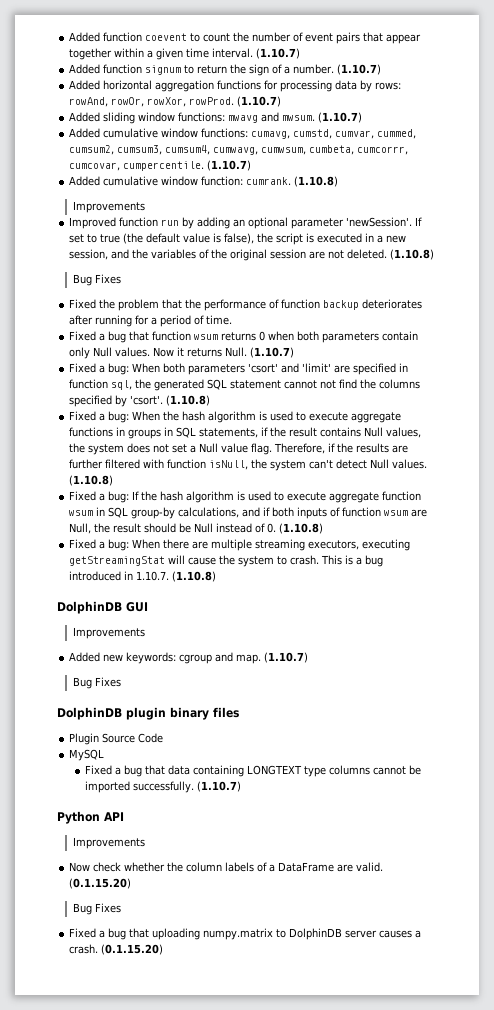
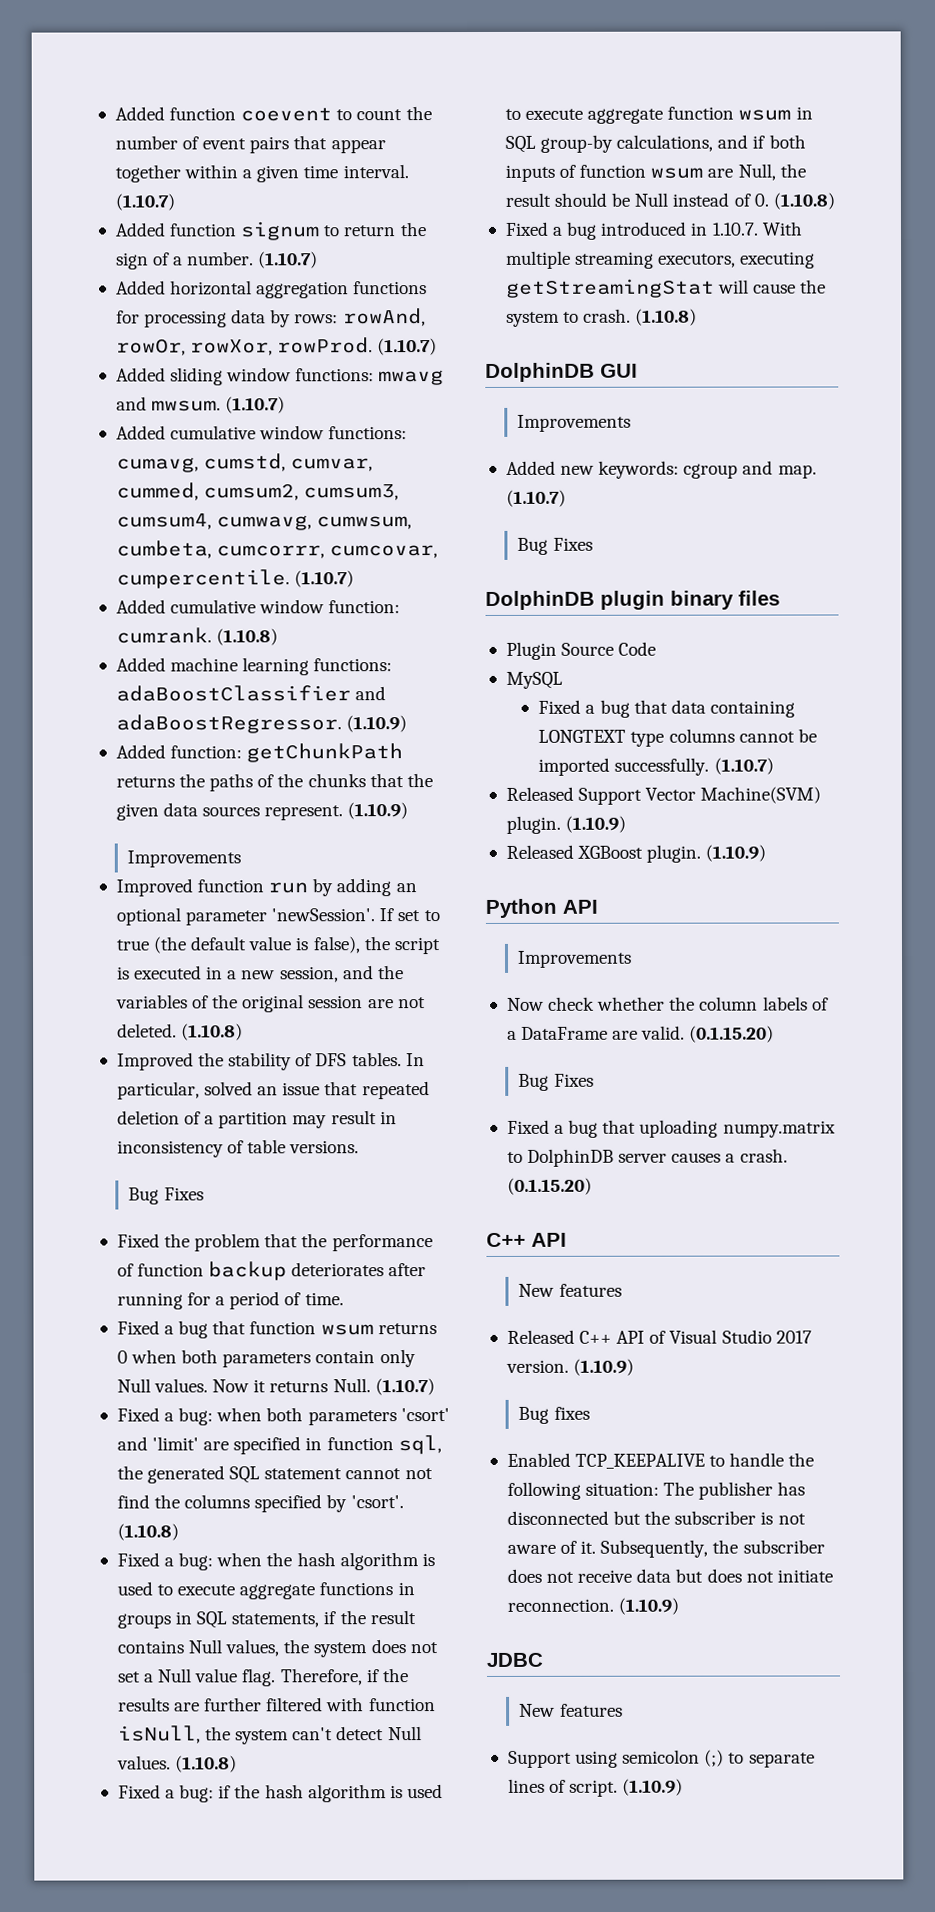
+ Added machine learning functions: adaBoostClassifier and adaBoostRegressor. (1.10.9)
+ Added function: getChunkPath returns the paths of the chunks that the given data sources represent. (1.10.9)
+ Improved the stability of DFS tables. In particular, solved an issue that repeated deletion of a partition may result in inconsistency of table versions.
- Fixed a bug: When both parameters 'csort' and 'limit' are specified in function sql, the generated SQL statement cannot not find the columns specified by 'csort'.
+ Fixed a bug: when both parameters 'csort' and 'limit' are specified in function sql, the generated SQL statement cannot not find the columns specified by 'csort'.
- Fixed a bug: When the hash algorithm is used to execute aggregate functions in groups in SQL statements, if the result contains Null values, the system does not set a Null value flag.
+ Fixed a bug: when the hash algorithm is used to execute aggregate functions in groups in SQL statements, if the result contains Null values, the system does not set a Null value flag.
- Fixed a bug: If the hash algorithm is used to execute aggregate function wsum in SQL group-by calculations, and if both inputs of function wsum are Null, the result should be Null instead of 0. (1.10.8)
+ Fixed a bug: if the hash algorithm is used to execute aggregate function wsum in SQL group-by calculations, and if both inputs of function wsum are Null, the result should be Null instead of 0. (1.10.8)
- Fixed a bug: When there are multiple streaming executors, executing getStreamingStat will cause the system to crash. This is a bug introduced in 1.10.7. (1.10.8)
+ Fixed a bug introduced in 1.10.7. With multiple streaming executors, executing getStreamingStat will cause the system to crash. (1.10.8)
+ Released Support Vector Machine(SVM) plugin. (1.10.9)
+ Released XGBoost plugin. (1.10.9)
  Fixed a bug that uploading numpy.matrix to DolphinDB server causes a crash. (0.1.15.20)
+ C++ API
+ New features
+ Released C++ API of Visual Studio 2017 version. (1.10.9)
+ Bug fixes
+ Enabled TCP_KEEPALIVE to handle the following situation: The publisher has disconnected but the subscriber is not aware of it. Subsequently, the subscriber does not receive data but does not initiate reconnection. (1.10.9)
+ JDBC
+ New features
+ Support using semicolon (;) to separate lines of script. (1.10.9)

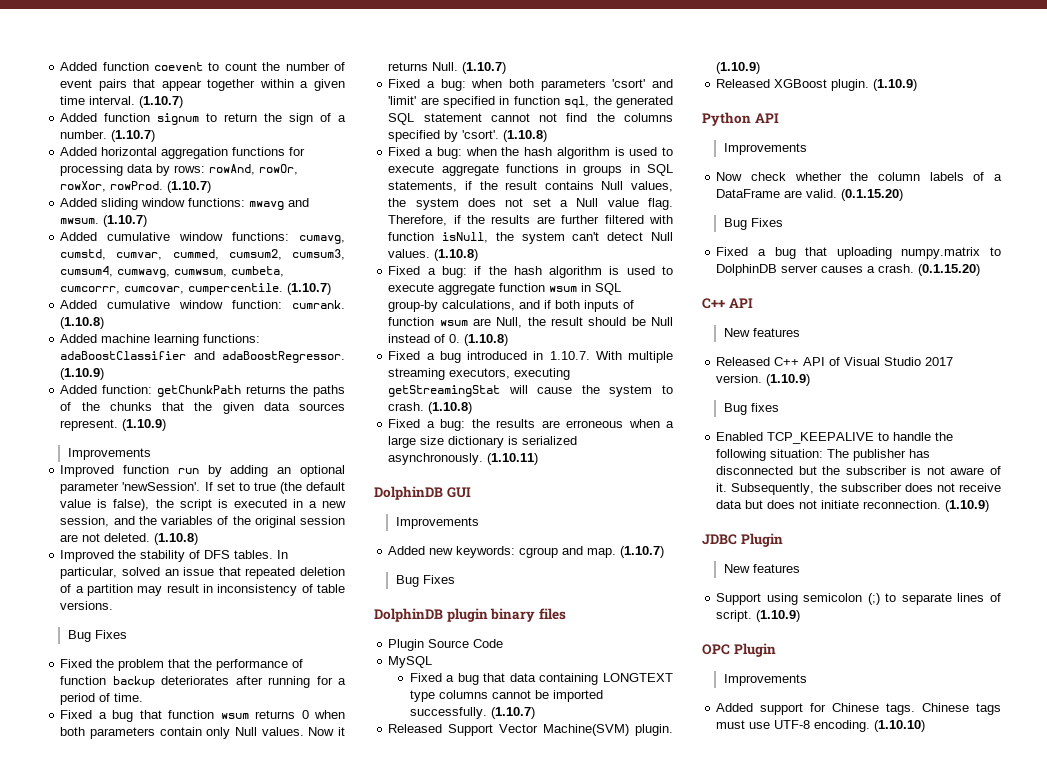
+ Fixed a bug: the results are erroneous when a large size dictionary is serialized asynchronously. (1.10.11)
- JDBC
+ JDBC Plugin
+ OPC Plugin
+ Improvements
+ Added support for Chinese tags. Chinese tags must use UTF-8 encoding. (1.10.10)

